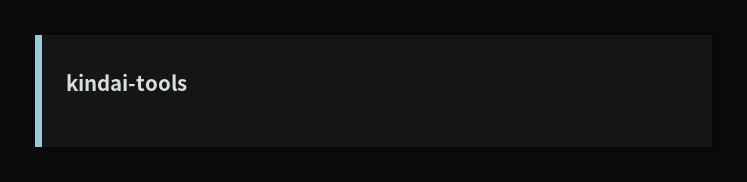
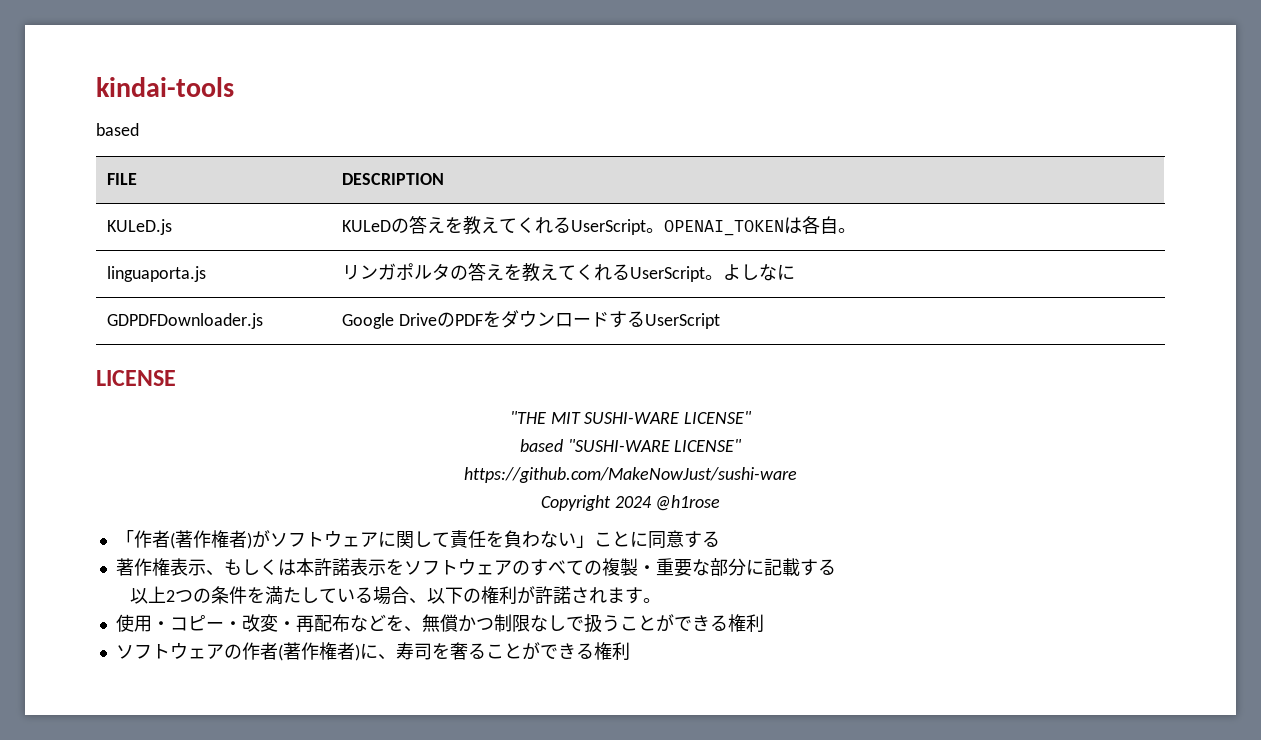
  kindai-tools
+ based
+ FILE | DESCRIPTION
+ KULeD.js | KULeDの答えを教えてくれるUserScript。OPENAI_TOKENは各自。
+ linguaporta.js | リンガポルタの答えを教えてくれるUserScript。よしなに
+ GDPDFDownloader.js | Google DriveのPDFをダウンロードするUserScript
+ LICENSE
+ "THE MIT SUSHI-WARE LICENSE"
+ based "SUSHI-WARE LICENSE"
+ https://github.com/MakeNowJust/sushi-ware
+ Copyright 2024 @h1rose
+ 「作者(著作権者)がソフトウェアに関して責任を負わない」ことに同意する
+ 著作権表示、もしくは本許諾表示をソフトウェアのすべての複製・重要な部分に記載する
+ 以上2つの条件を満たしている場合、以下の権利が許諾されます。
+ 使用・コピー・改変・再配布などを、無償かつ制限なしで扱うことができる権利
+ ソフトウェアの作者(著作権者)に、寿司を奢ることができる権利

